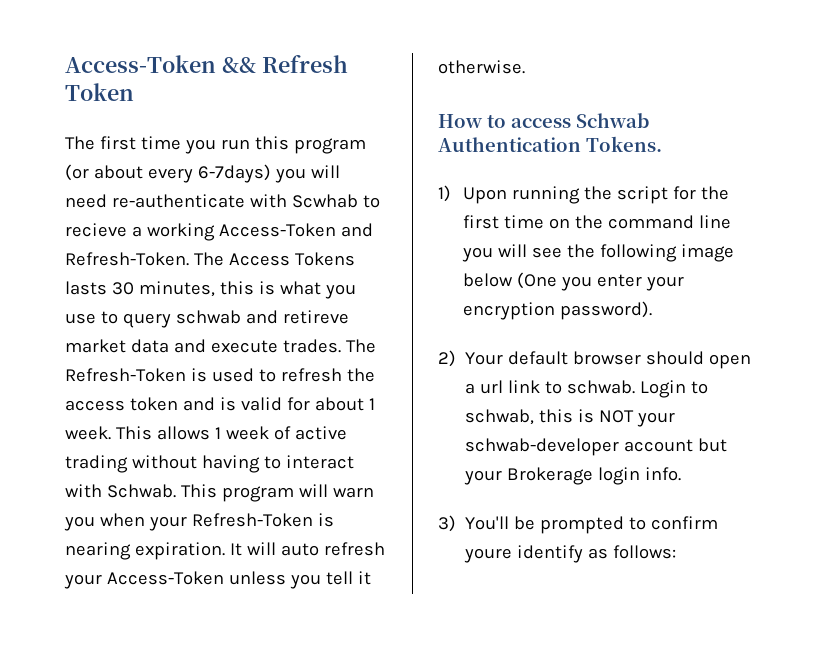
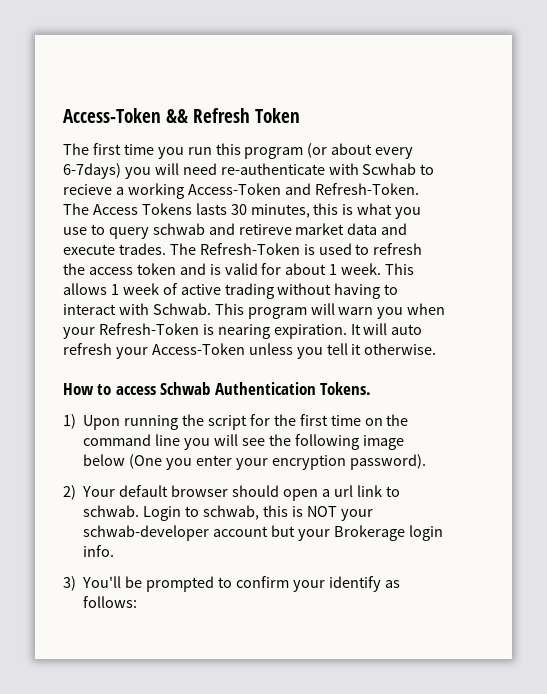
- 3) You'll be prompted to confirm youre identify as follows:
+ 3) You'll be prompted to confirm your identify as follows:

